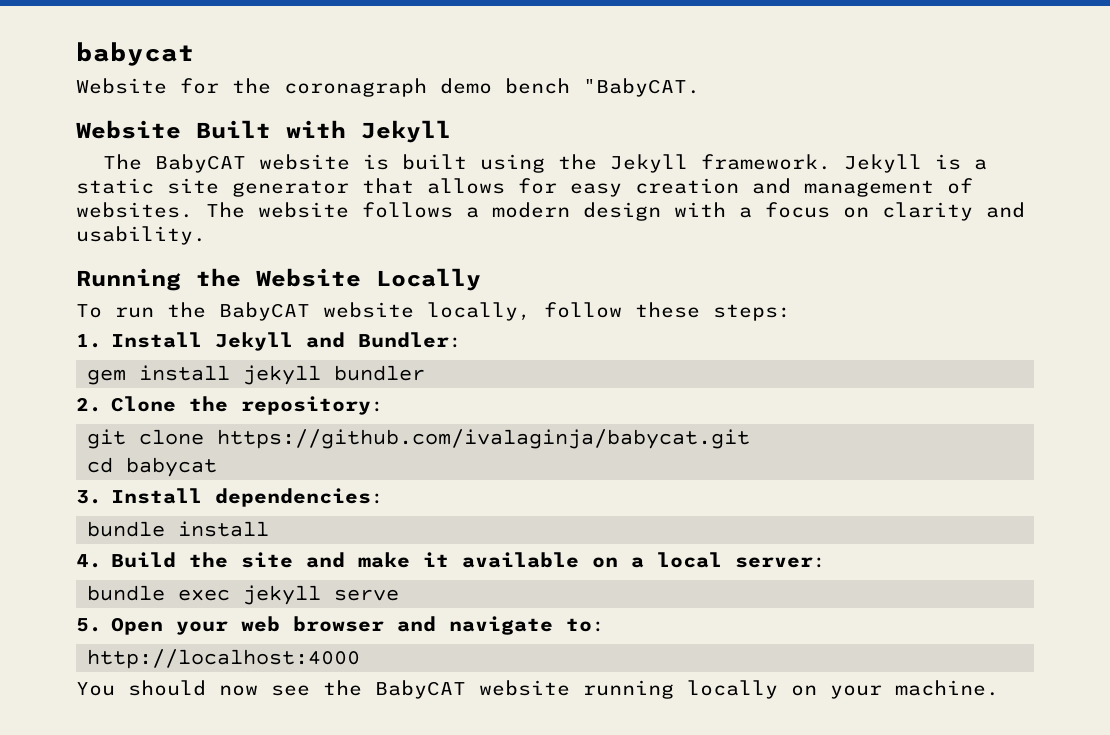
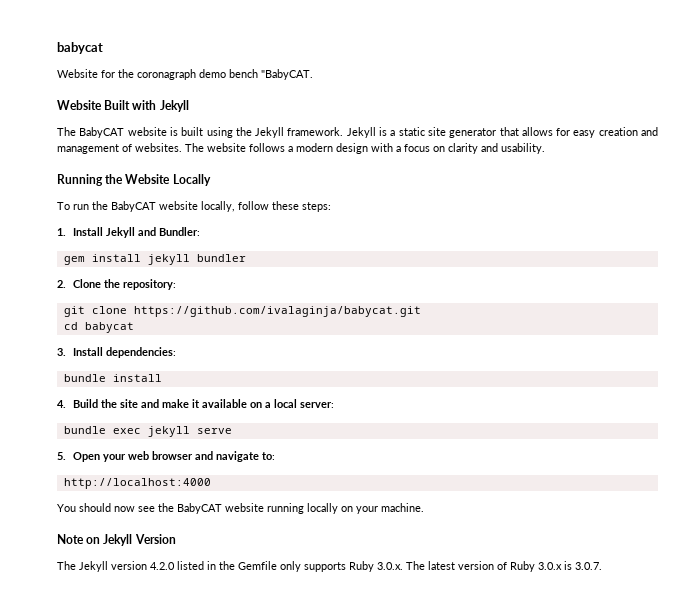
+ Note on Jekyll Version
+ The Jekyll version 4.2.0 listed in the Gemfile only supports Ruby 3.0.x. The latest version of Ruby 3.0.x is 3.0.7.

